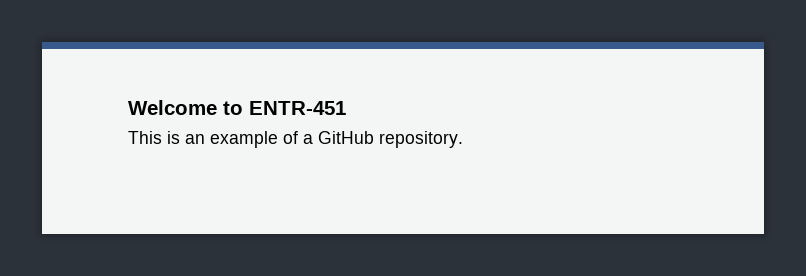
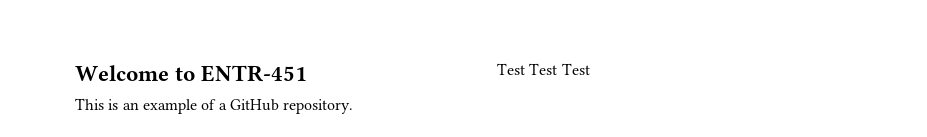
+ Test Test Test

